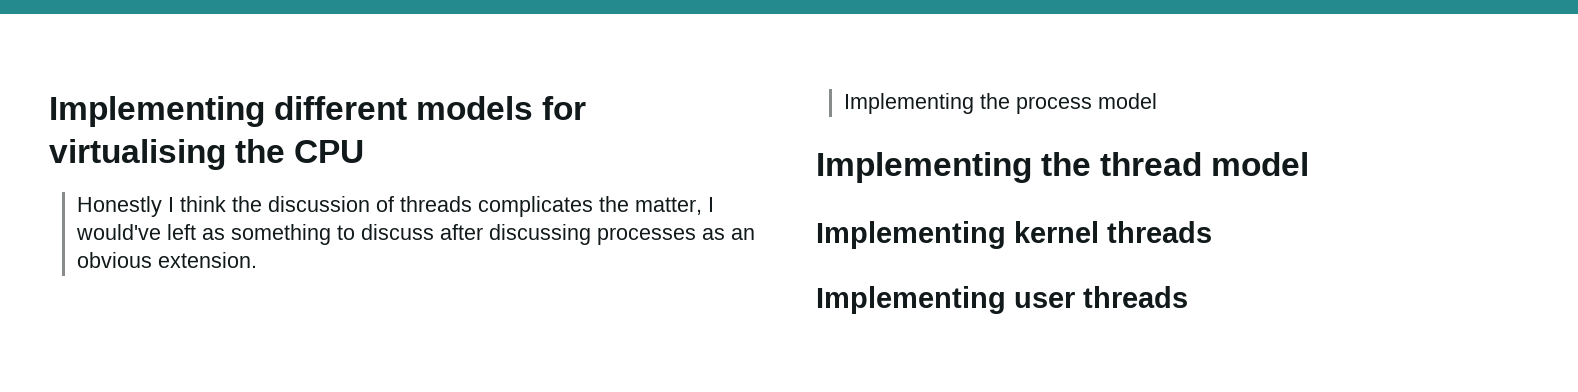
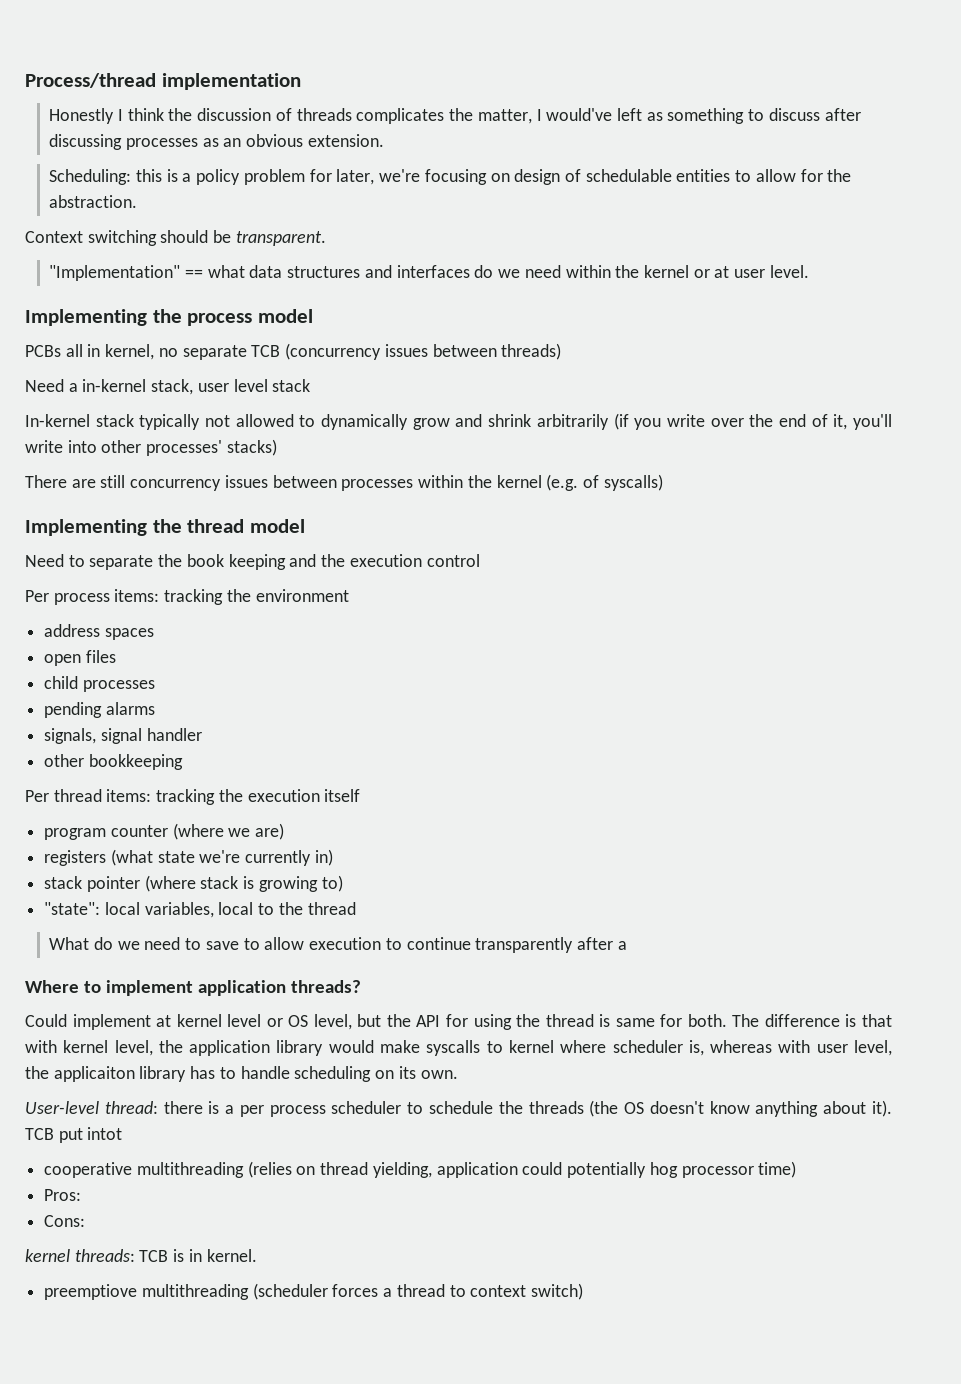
- Implementing different models for virtualising the CPU
+ Process/thread implementation
+ Scheduling: this is a policy problem for later, we're focusing on design of schedulable entities to allow for the abstraction.
+ Context switching should be transparent.
+ "Implementation" == what data structures and interfaces do we need within the kernel or at user level.
  Implementing the process model
+ PCBs all in kernel, no separate TCB (concurrency issues between threads)
+ Need a in-kernel stack, user level stack
+ In-kernel stack typically not allowed to dynamically grow and shrink arbitrarily (if you write over the end of it, you'll write into other processes' stacks)
+ There are still concurrency issues between processes within the kernel (e.g. of syscalls)
  Implementing the thread model
- Implementing kernel threads
- Implementing user threads
+ Need to separate the book keeping and the execution control
+ Per process items: tracking the environment
+ address spaces
+ open files
+ child processes
+ pending alarms
+ signals, signal handler
+ other bookkeeping
+ Per thread items: tracking the execution itself
+ program counter (where we are)
+ registers (what state we're currently in)
+ stack pointer (where stack is growing to)
+ "state": local variables, local to the thread
+ What do we need to save to allow execution to continue transparently after a
+ Where to implement application threads?
+ Could implement at kernel level or OS level, but the API for using the thread is same for both. The difference is that with kernel level, the application library would make syscalls to kernel where scheduler is, whereas with user level, the applicaiton library has to handle scheduling on its own.
+ User-level thread: there is a per process scheduler to schedule the threads (the OS doesn't know anything about it). TCB put intot
+ cooperative multithreading (relies on thread yielding, application could potentially hog processor time)
+ Pros:
+ Cons:
+ kernel threads: TCB is in kernel.
+ preemptiove multithreading (scheduler forces a thread to context switch)

